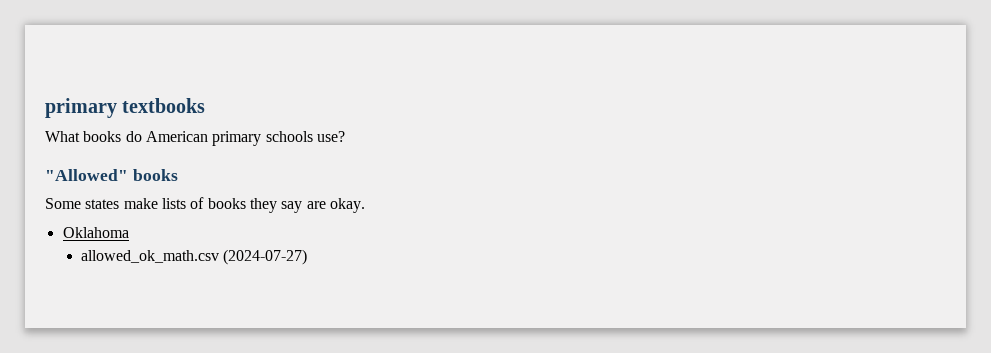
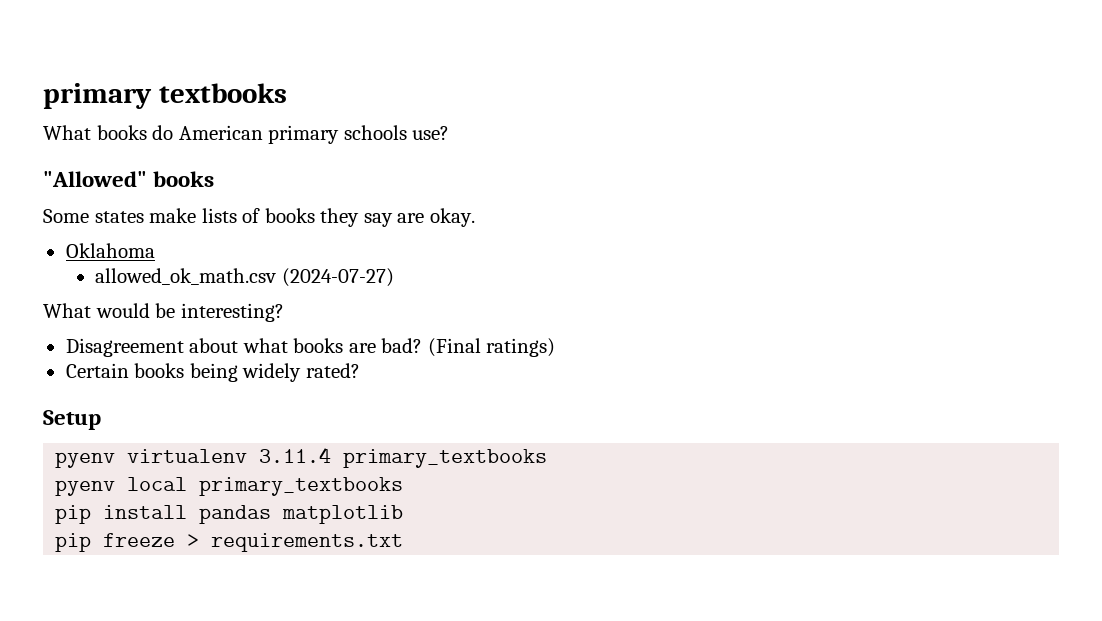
+ What would be interesting?
+ Disagreement about what books are bad? (Final ratings)
+ Certain books being widely rated?
+ Setup
+ pyenv virtualenv 3.11.4 primary_textbooks
+ pyenv local primary_textbooks
+ pip install pandas matplotlib
+ pip freeze > requirements.txt

